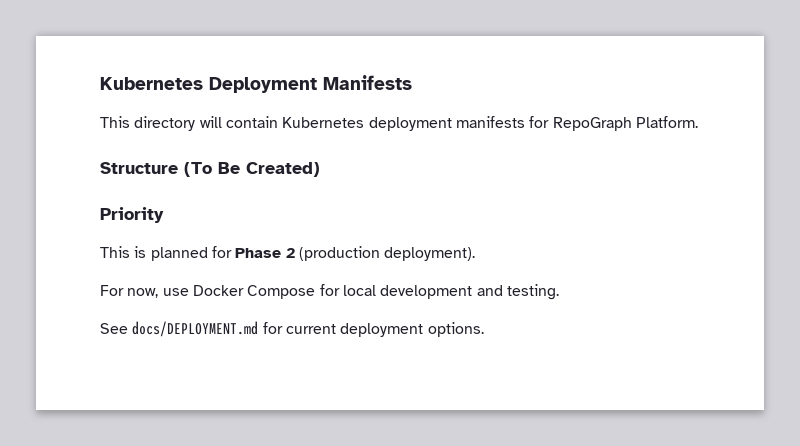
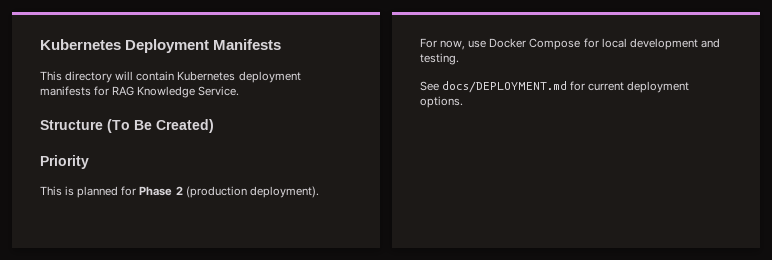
- This directory will contain Kubernetes deployment manifests for RepoGraph Platform.
+ This directory will contain Kubernetes deployment manifests for RAG Knowledge Service.

